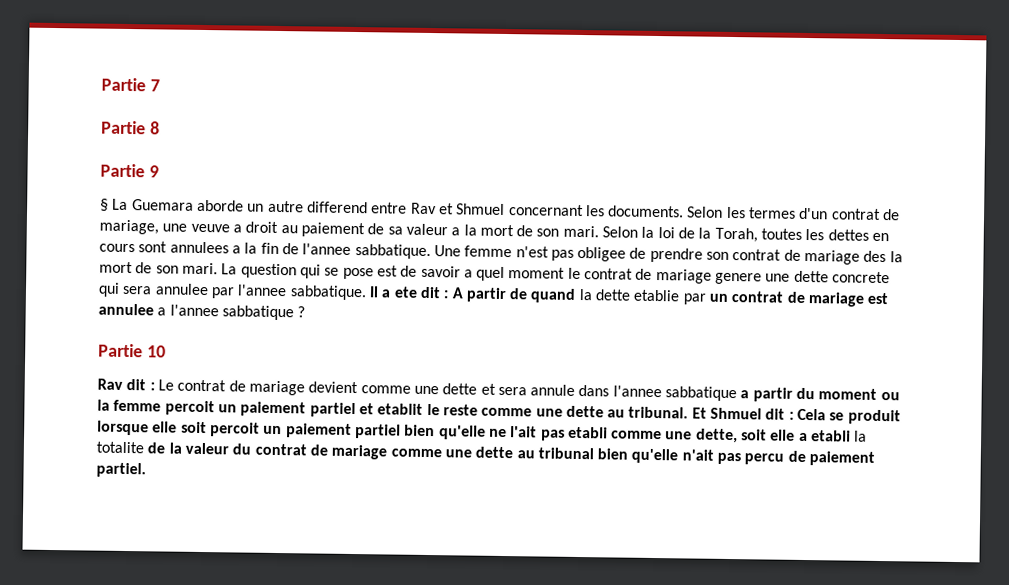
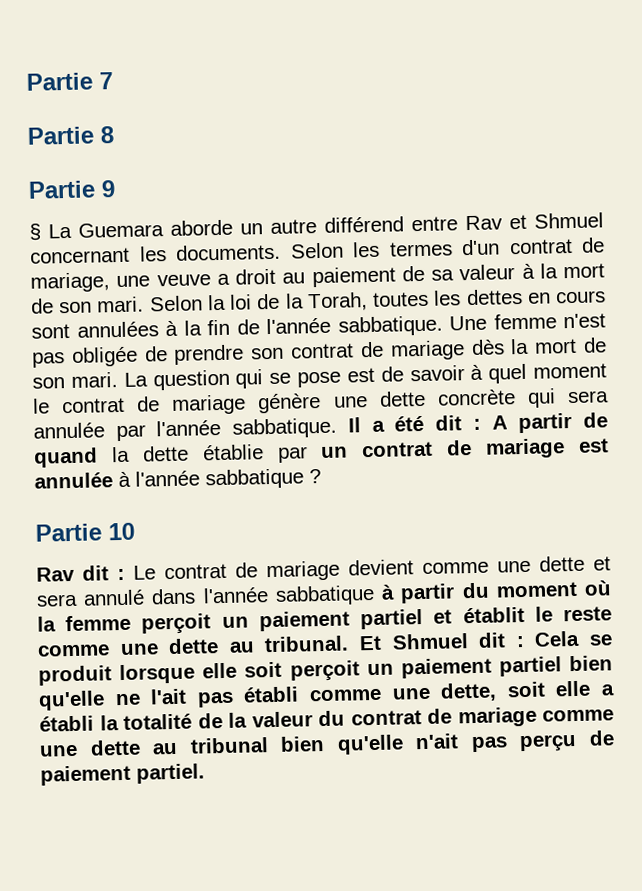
- § La Guemara aborde un autre differend entre Rav et Shmuel concernant les documents.
+ § La Guemara aborde un autre différend entre Rav et Shmuel concernant les documents.
- Selon les termes d'un contrat de mariage, une veuve a droit au paiement de sa valeur a la mort de son mari.
+ Selon les termes d'un contrat de mariage, une veuve a droit au paiement de sa valeur à la mort de son mari.
- Selon la loi de la Torah, toutes les dettes en cours sont annulees a la fin de l'annee sabbatique.
+ Selon la loi de la Torah, toutes les dettes en cours sont annulées à la fin de l'année sabbatique.
- Une femme n'est pas obligee de prendre son contrat de mariage des la mort de son mari.
+ Une femme n'est pas obligée de prendre son contrat de mariage dès la mort de son mari.
- La question qui se pose est de savoir a quel moment le contrat de mariage genere une dette concrete qui sera annulee par l'annee sabbatique.
+ La question qui se pose est de savoir à quel moment le contrat de mariage génère une dette concrète qui sera annulée par l'année sabbatique.
- Il a ete dit : A partir de quand la dette etablie par un contrat de mariage est annulee a l'annee sabbatique ?
+ Il a été dit : A partir de quand la dette établie par un contrat de mariage est annulée à l'année sabbatique ?
- Rav dit : Le contrat de mariage devient comme une dette et sera annule dans l'annee sabbatique a partir du moment ou la femme percoit un paiement partiel et etablit le reste comme une dette au tribunal.
+ Rav dit : Le contrat de mariage devient comme une dette et sera annulé dans l'année sabbatique à partir du moment où la femme perçoit un paiement partiel et établit le reste comme une dette au tribunal.
- Et Shmuel dit : Cela se produit lorsque elle soit percoit un paiement partiel bien qu'elle ne l'ait pas etabli comme une dette, soit elle a etabli la totalite de la valeur du contrat de mariage comme une dette au tribunal bien qu'elle n'ait pas percu de paiement partiel.
+ Et Shmuel dit : Cela se produit lorsque elle soit perçoit un paiement partiel bien qu'elle ne l'ait pas établi comme une dette, soit elle a établi la totalité de la valeur du contrat de mariage comme une dette au tribunal bien qu'elle n'ait pas perçu de paiement partiel.

